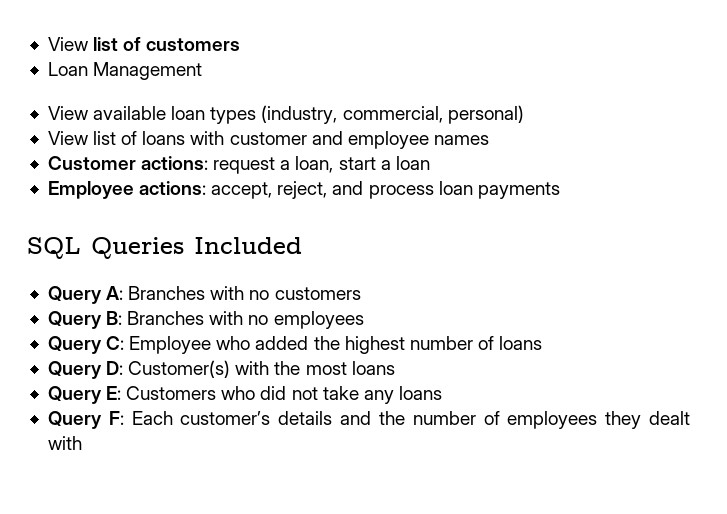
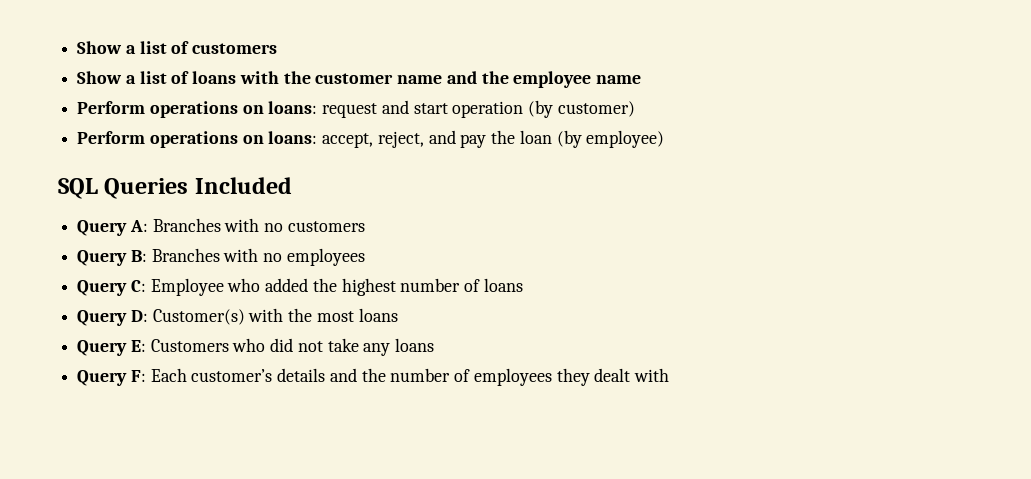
- View list of customers
+ Show a list of customers
- Loan Management
- View available loan types (industry, commercial, personal)
- View list of loans with customer and employee names
- Customer actions: request a loan, start a loan
- Employee actions: accept, reject, and process loan payments
+ Show a list of loans with the customer name and the employee name
+ Perform operations on loans: request and start operation (by customer)
+ Perform operations on loans: accept, reject, and pay the loan (by employee)

